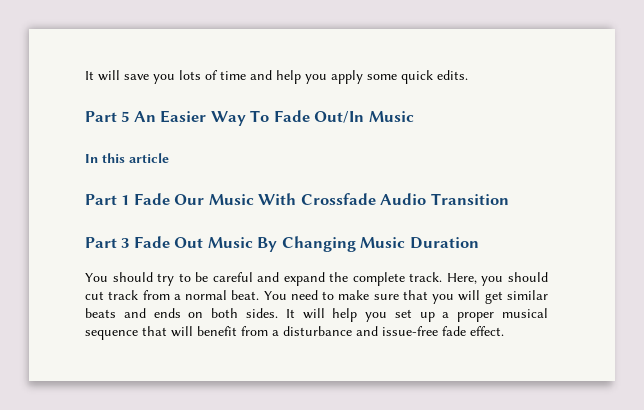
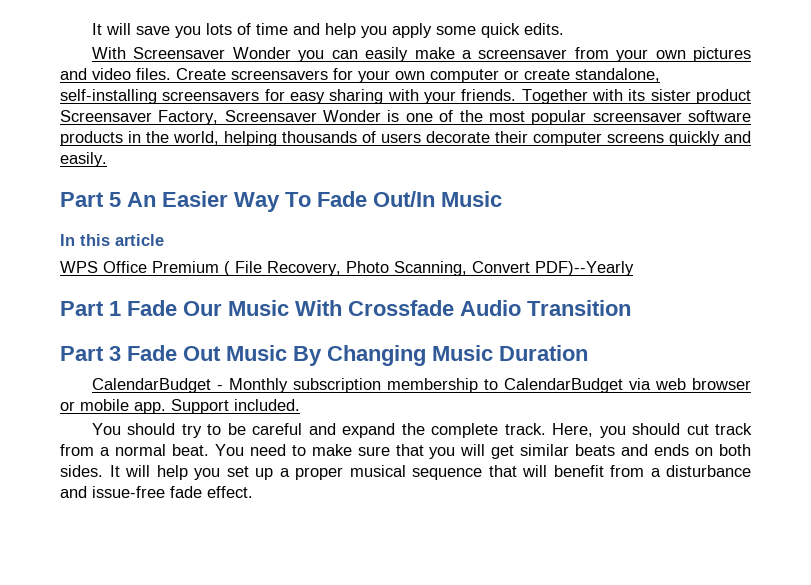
+ With Screensaver Wonder you can easily make a screensaver from your own pictures and video files. Create screensavers for your own computer or create standalone, self-installing screensavers for easy sharing with your friends. Together with its sister product Screensaver Factory, Screensaver Wonder is one of the most popular screensaver software products in the world, helping thousands of users decorate their computer screens quickly and easily.
+ WPS Office Premium ( File Recovery, Photo Scanning, Convert PDF)--Yearly
+ CalendarBudget - Monthly subscription membership to CalendarBudget via web browser or mobile app. Support included.

